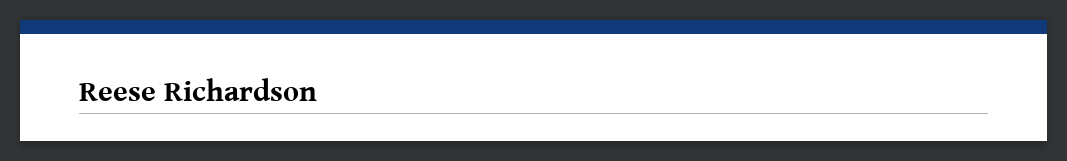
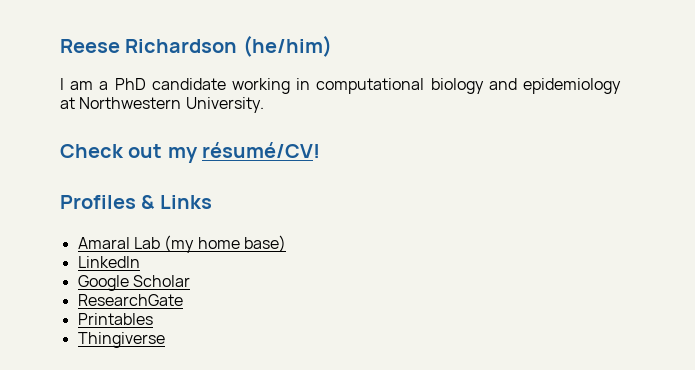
- Reese Richardson
+ Reese Richardson (he/him)
+ I am a PhD candidate working in computational biology and epidemiology at Northwestern University.
+ Check out my résumé/CV!
+ Profiles & Links
+ Amaral Lab (my home base)
+ LinkedIn
+ Google Scholar
+ ResearchGate
+ Printables
+ Thingiverse

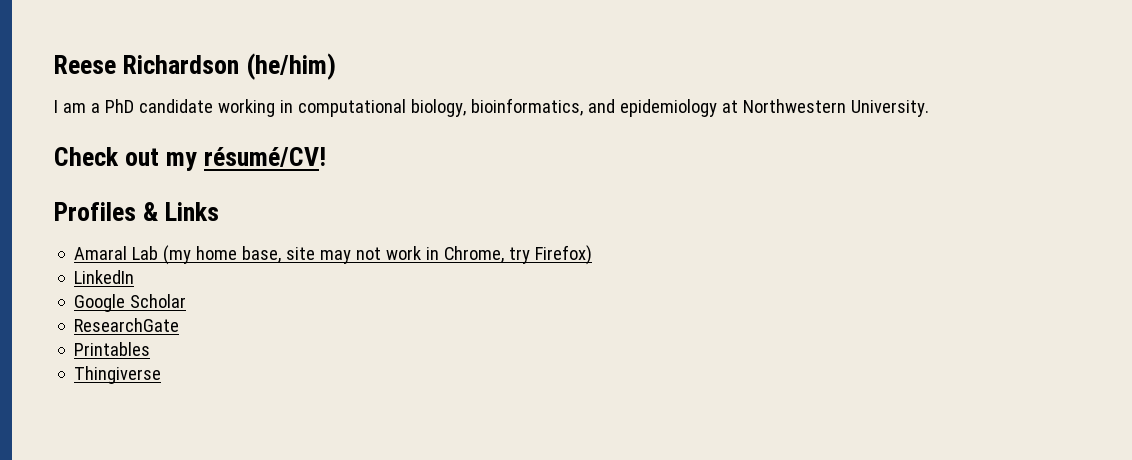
- I am a PhD candidate working in computational biology and epidemiology at Northwestern University.
+ I am a PhD candidate working in computational biology, bioinformatics, and epidemiology at Northwestern University.
- Amaral Lab (my home base)
+ Amaral Lab (my home base, site may not work in Chrome, try Firefox)

